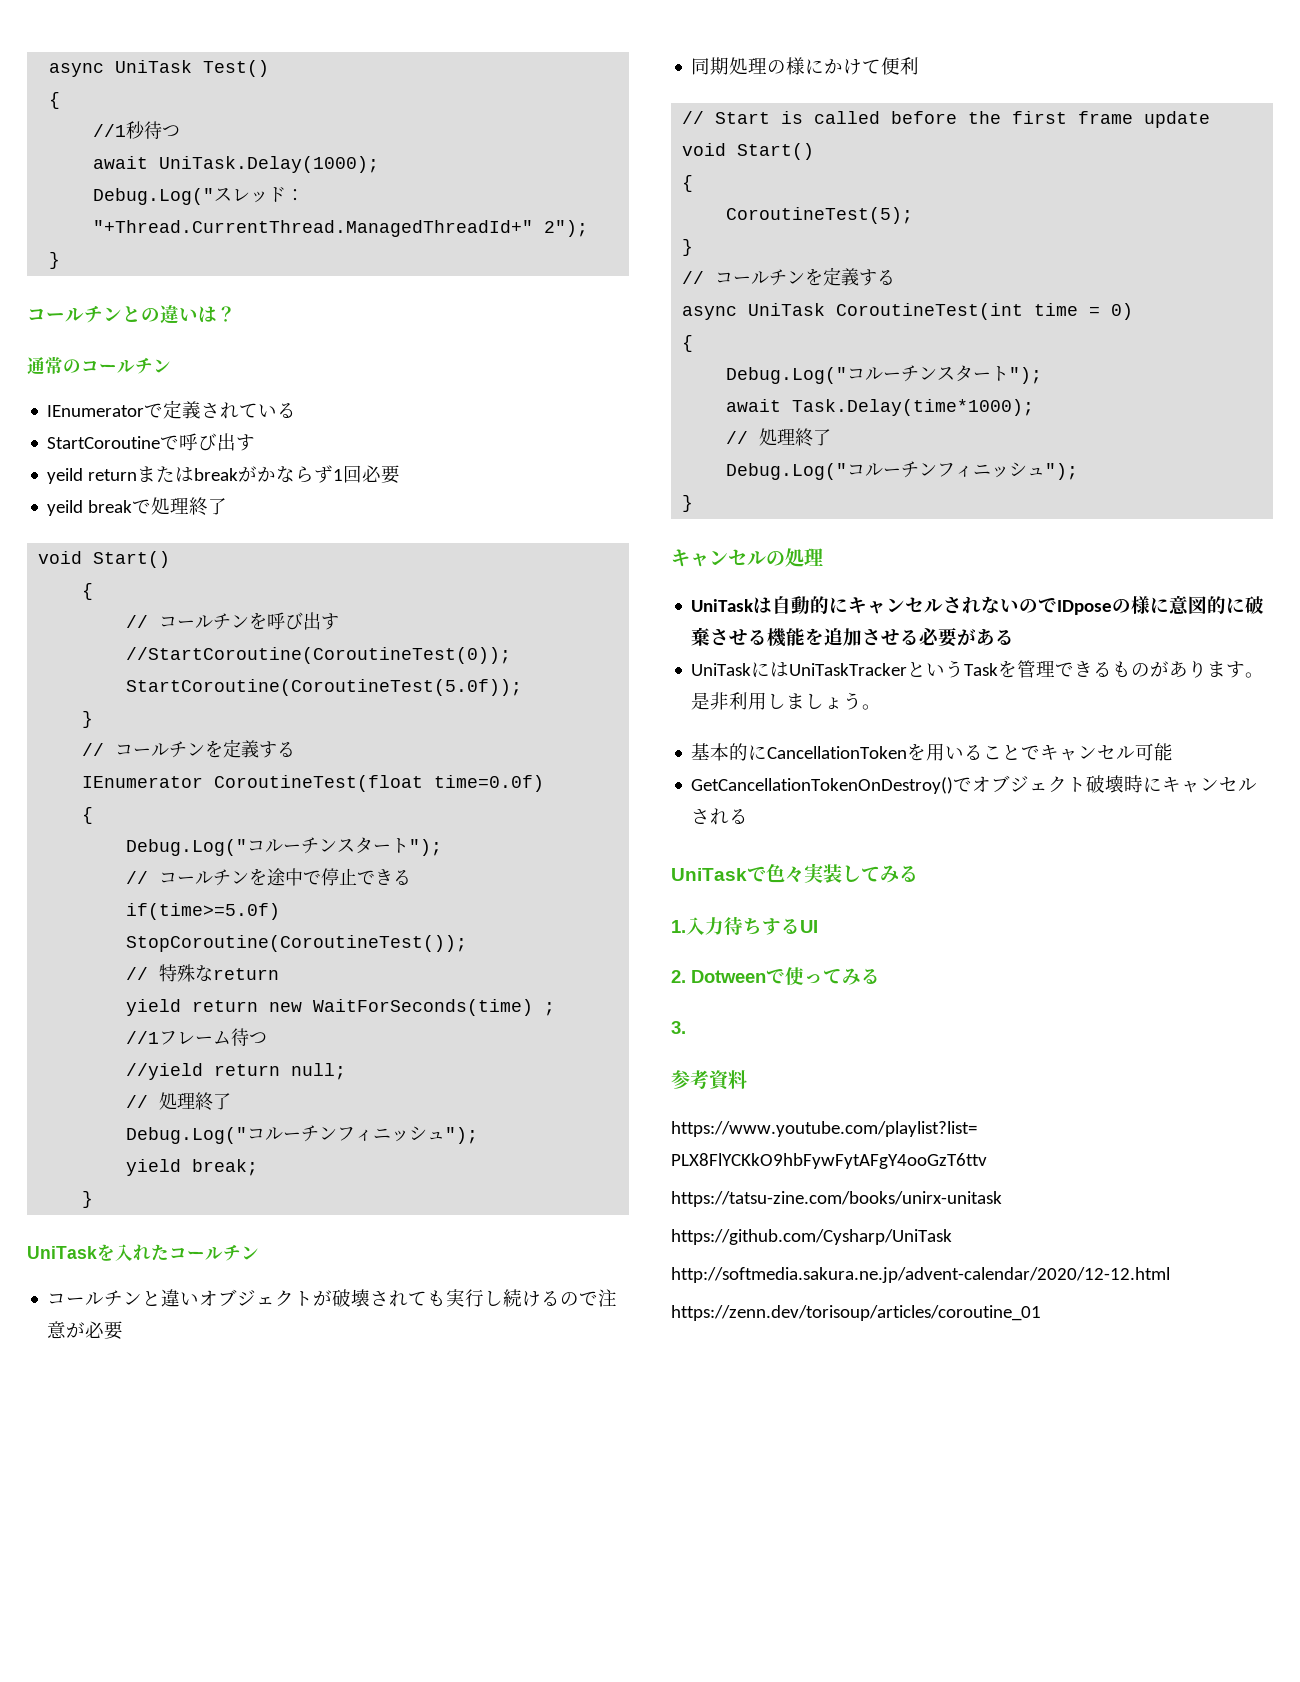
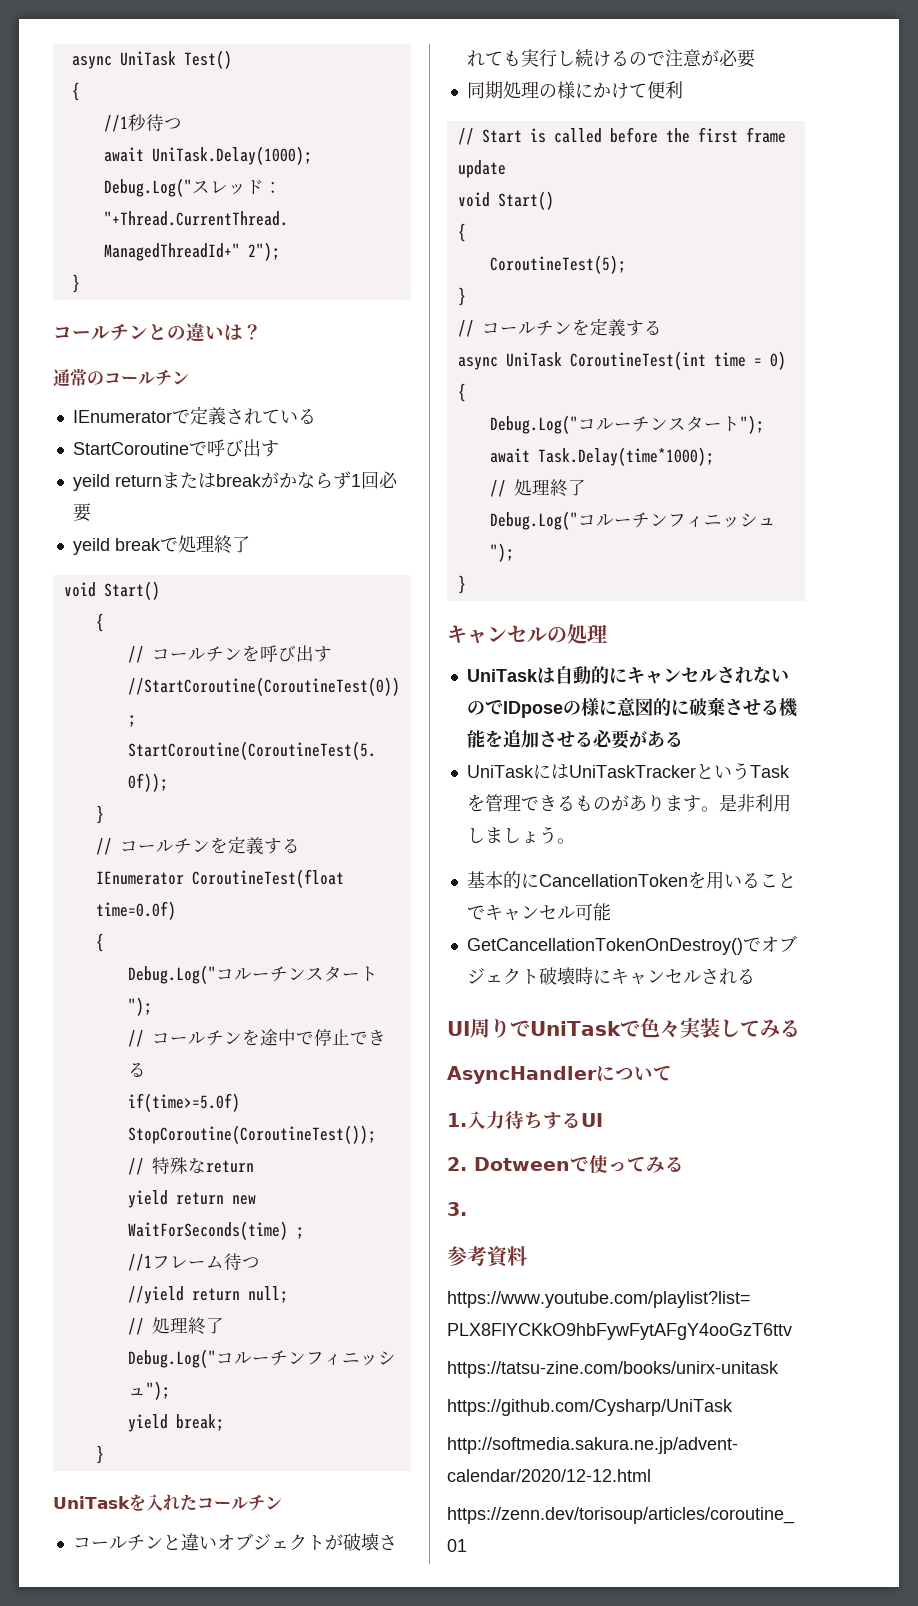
- UniTaskで色々実装してみる
+ UI周りでUniTaskで色々実装してみる
+ AsyncHandlerについて

